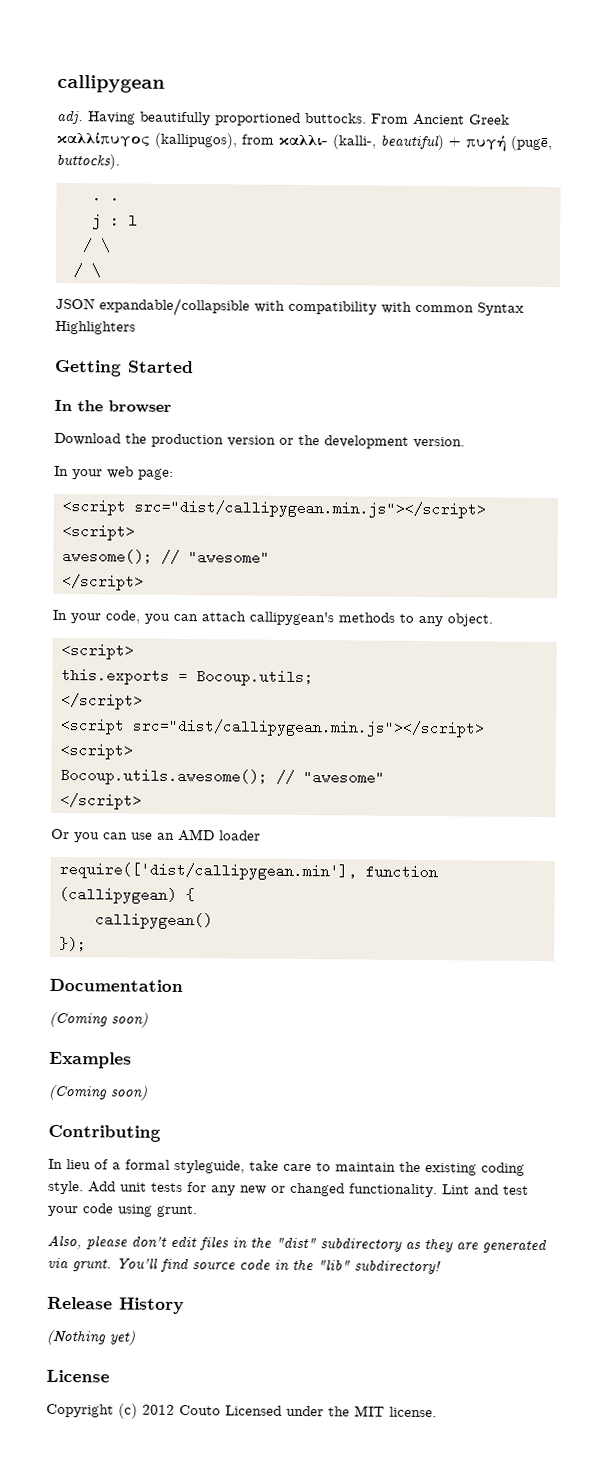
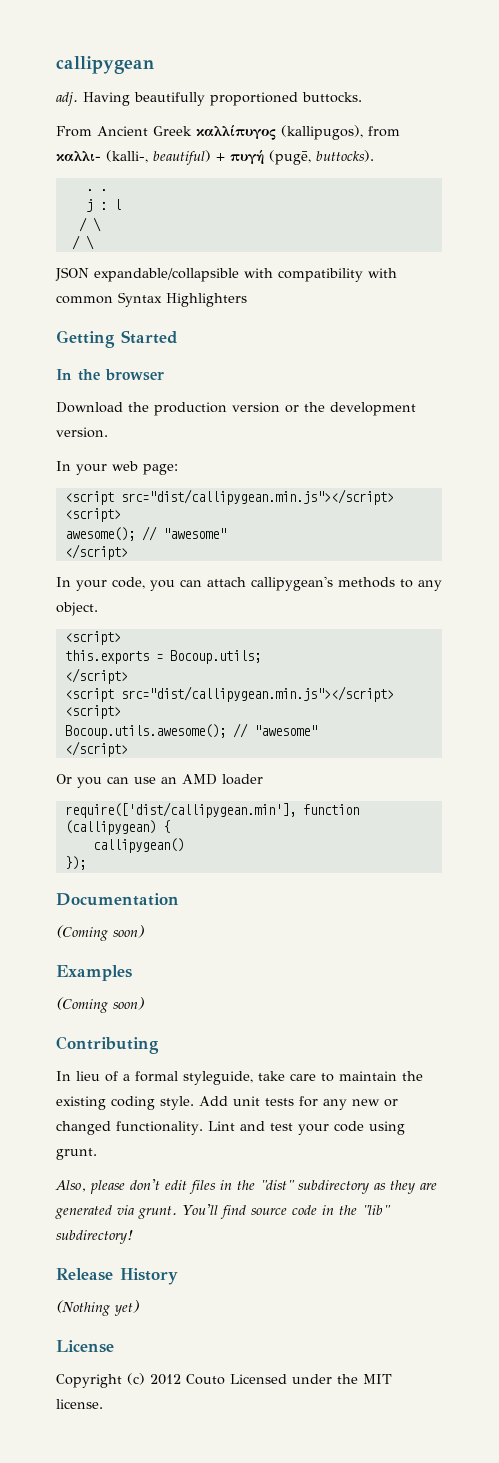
- Having beautifully proportioned buttocks. From Ancient Greek καλλίπυγος (kallipugos), from καλλι- (kalli-, beautiful) + πυγή (pugē, buttocks).
+ Having beautifully proportioned buttocks.
+ From Ancient Greek καλλίπυγος (kallipugos), from καλλι- (kalli-, beautiful) + πυγή (pugē, buttocks).

